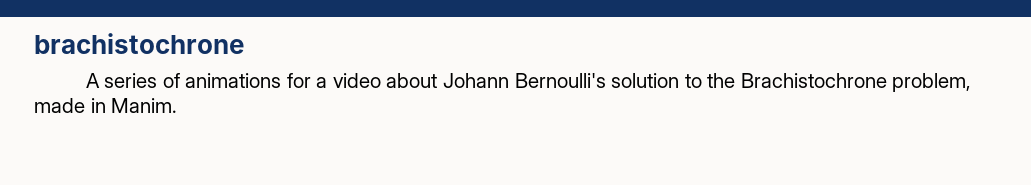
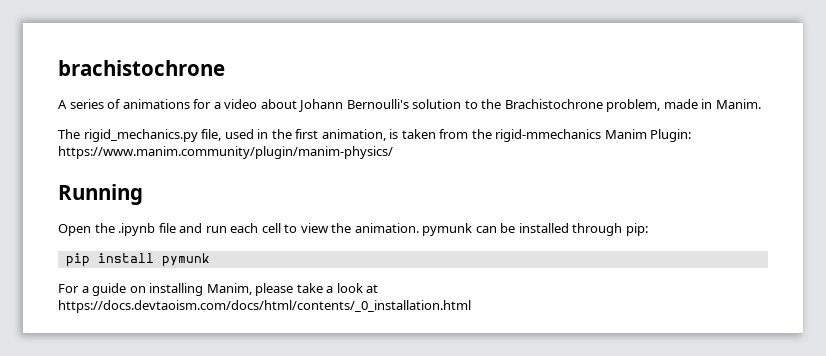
+ The rigid_mechanics.py file, used in the first animation, is taken from the rigid-mmechanics Manim Plugin: https://www.manim.community/plugin/manim-physics/
+ Running
+ Open the .ipynb file and run each cell to view the animation. pymunk can be installed through pip:
+ pip install pymunk
+ For a guide on installing Manim, please take a look at https://docs.devtaoism.com/docs/html/contents/_0_installation.html

